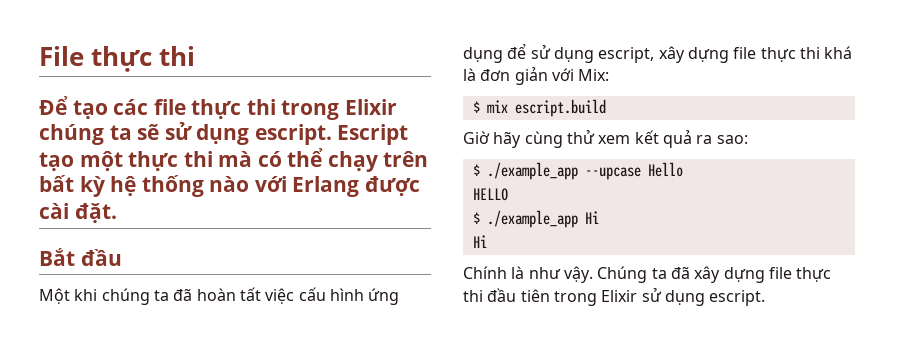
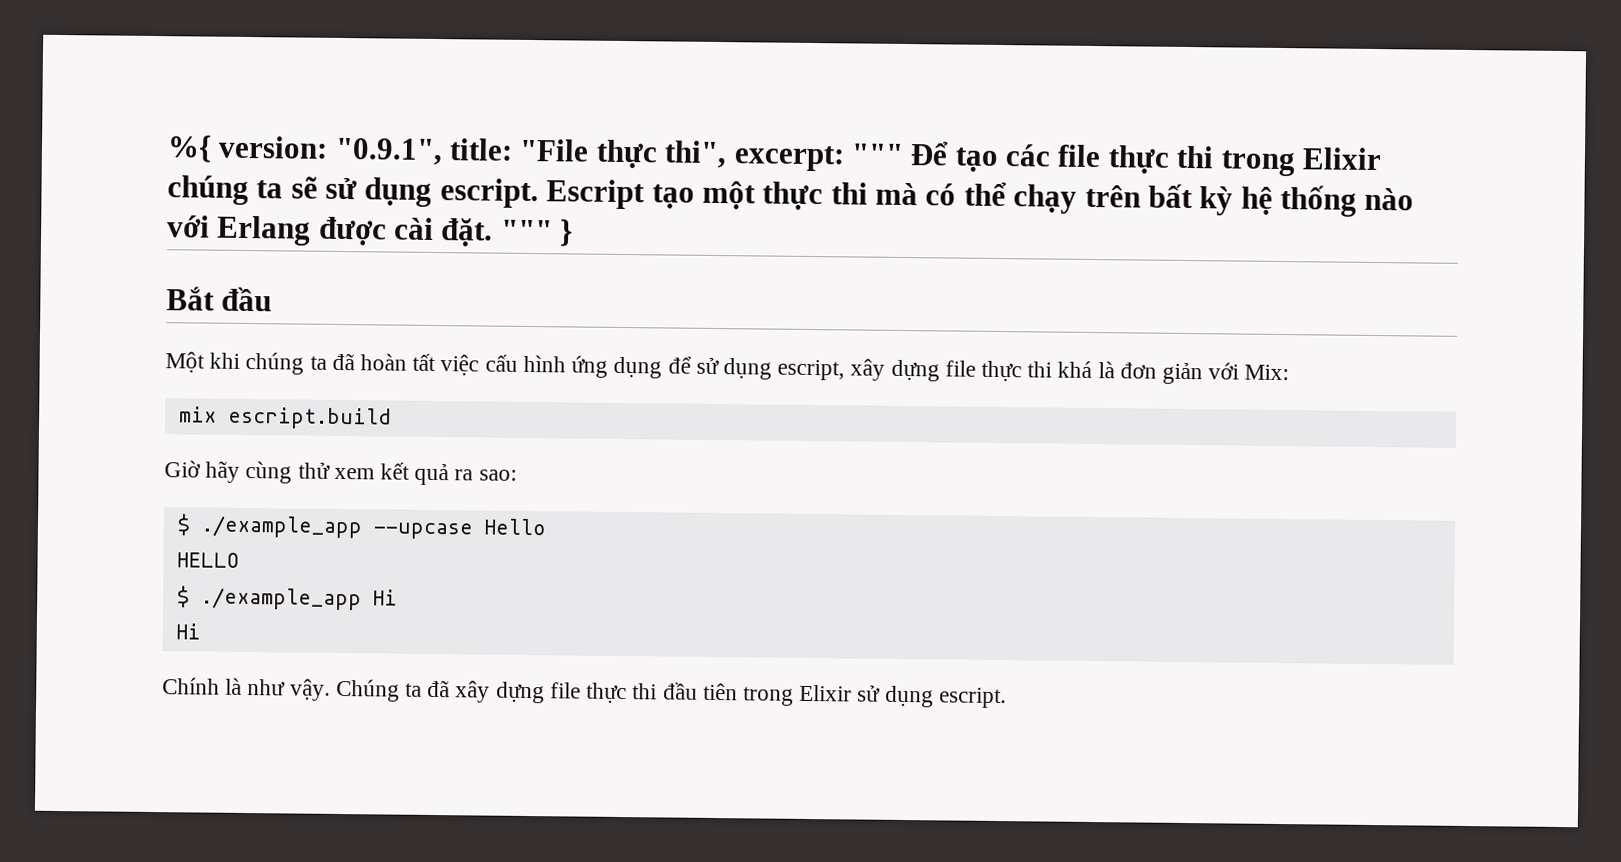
- File thực thi
- Để tạo các file thực thi trong Elixir chúng ta sẽ sử dụng escript.
+ %{ version: "0.9.1", title: "File thực thi", excerpt: """ Để tạo các file thực thi trong Elixir chúng ta sẽ sử dụng escript.
+ """ }
- $ mix escript.build
+ mix escript.build

